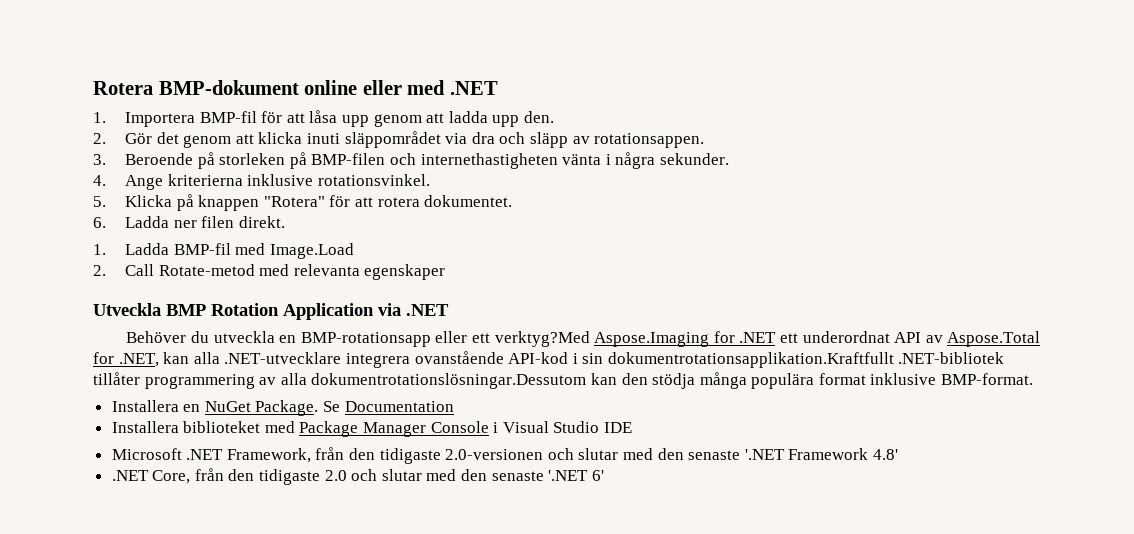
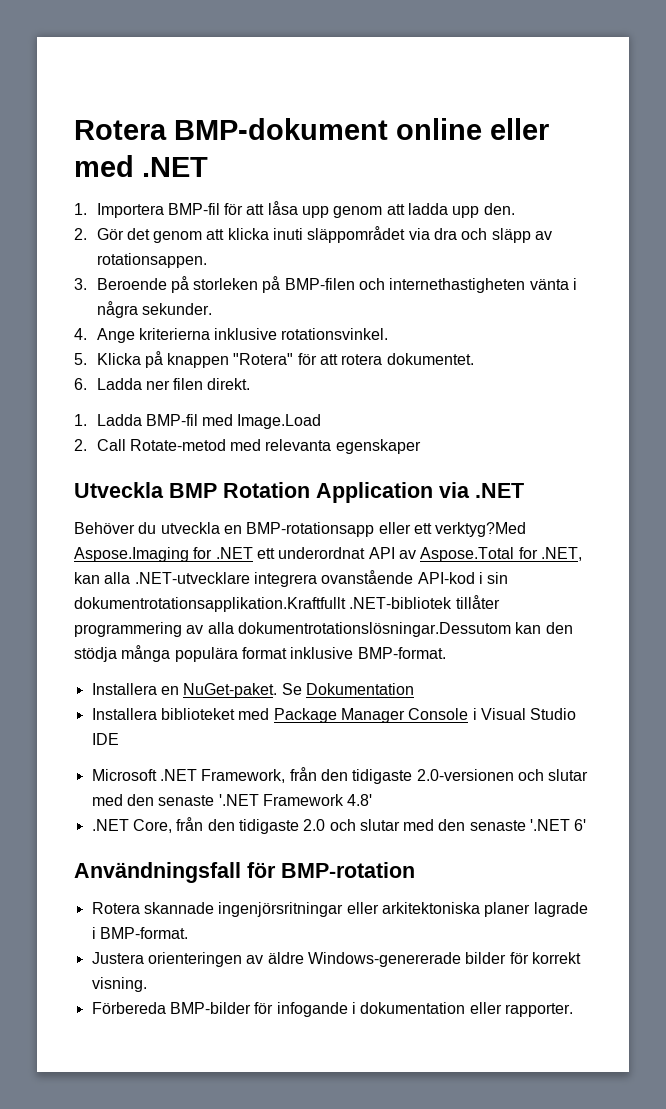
- Installera en NuGet Package. Se Documentation
+ Installera en NuGet-paket. Se Dokumentation
+ Användningsfall för BMP-rotation
+ Rotera skannade ingenjörsritningar eller arkitektoniska planer lagrade i BMP-format.
+ Justera orienteringen av äldre Windows-genererade bilder för korrekt visning.
+ Förbereda BMP-bilder för infogande i dokumentation eller rapporter.

